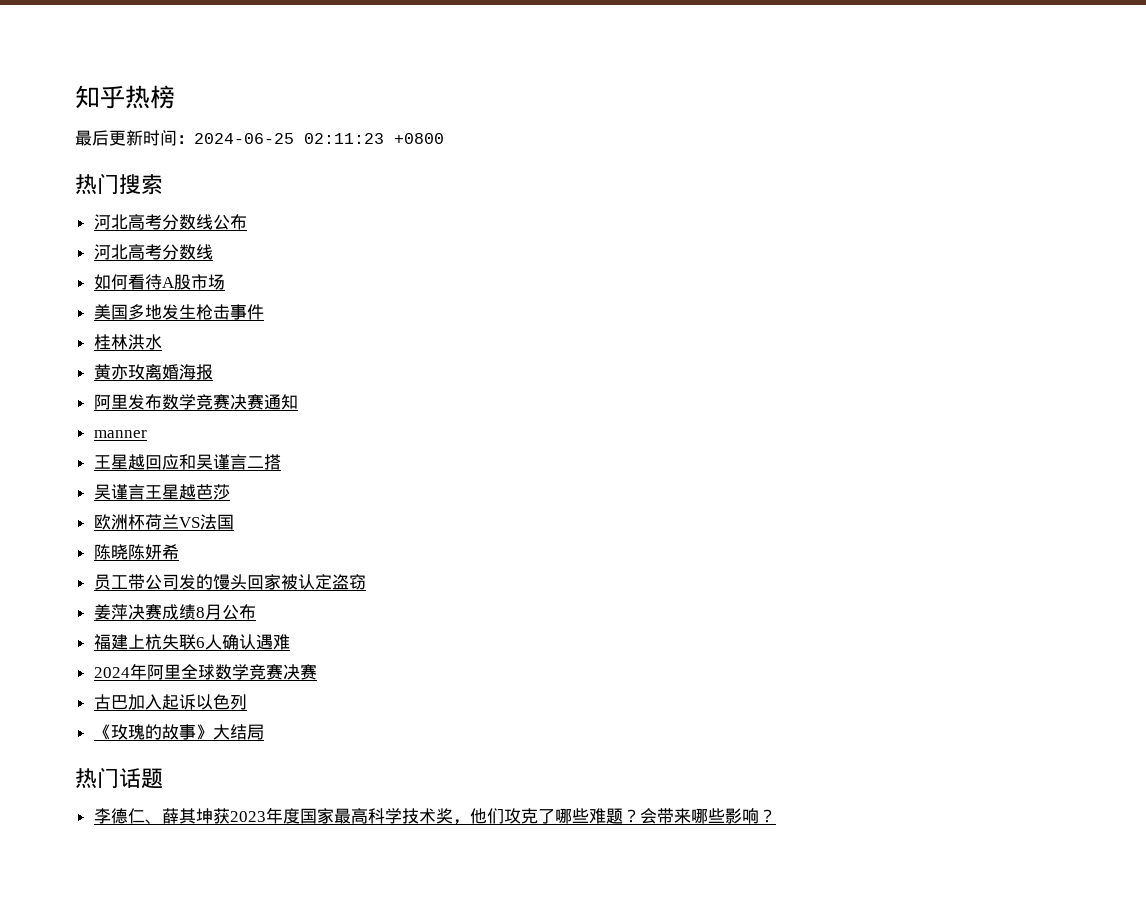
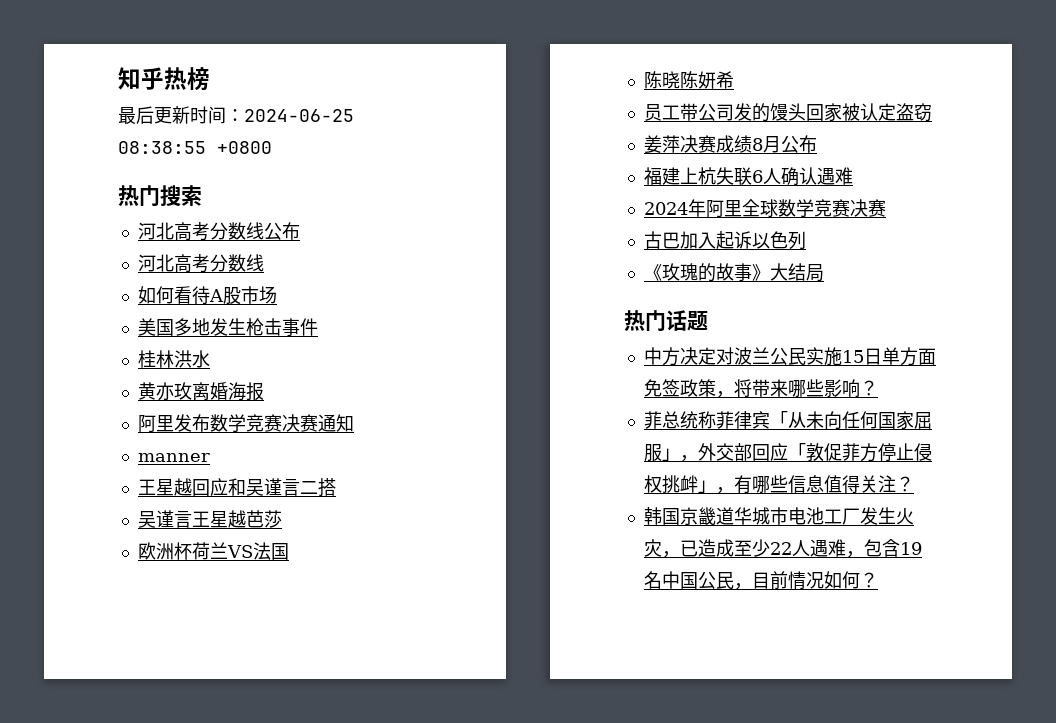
- 最后更新时间：2024-06-25 02:11:23 +0800
+ 最后更新时间：2024-06-25 08:38:55 +0800
- 李德仁、薛其坤获2023年度国家最高科学技术奖，他们攻克了哪些难题？会带来哪些影响？
+ 中方决定对波兰公民实施15日单方面免签政策，将带来哪些影响？
+ 菲总统称菲律宾「从未向任何国家屈服」，外交部回应「敦促菲方停止侵权挑衅」，有哪些信息值得关注？
+ 韩国京畿道华城市电池工厂发生火灾，已造成至少22人遇难，包含19名中国公民，目前情况如何？

